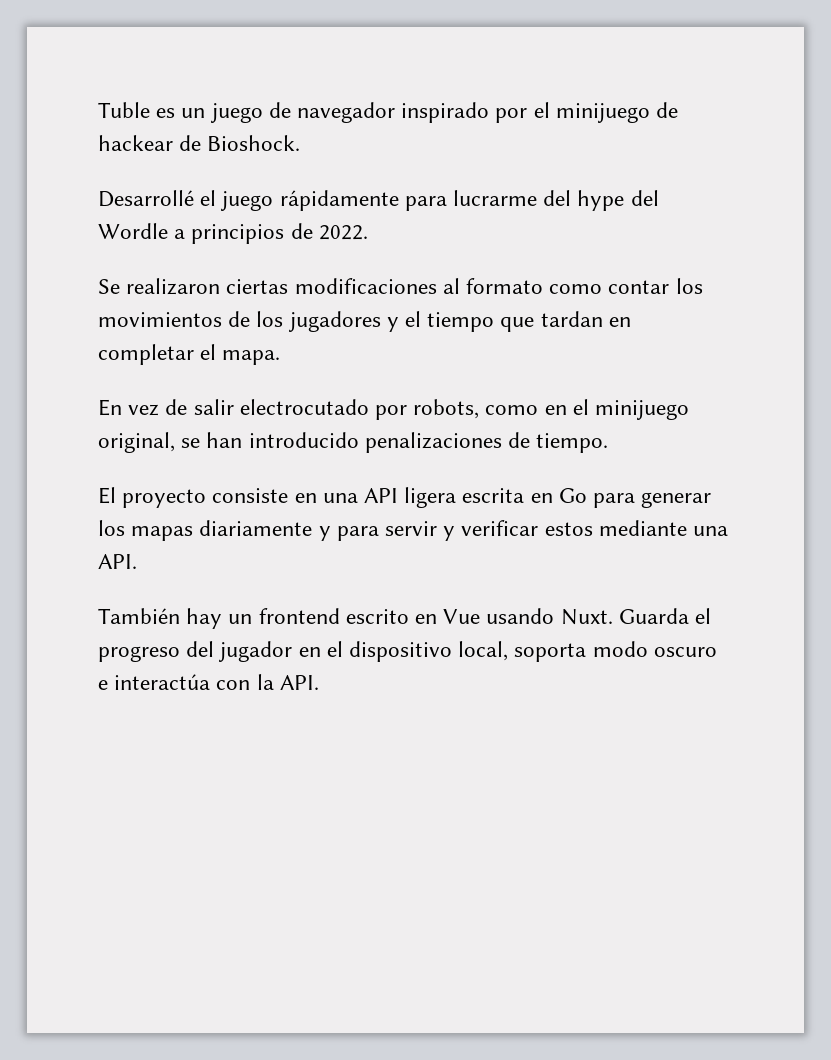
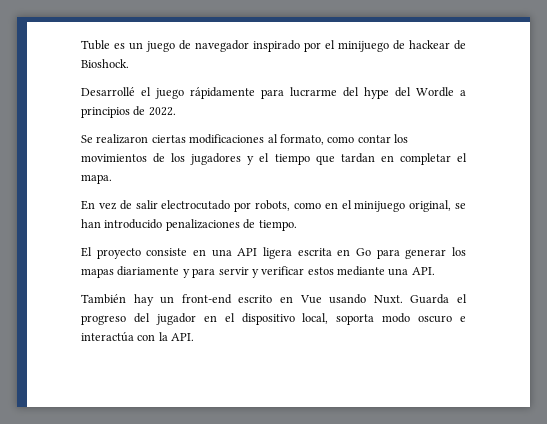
- Se realizaron ciertas modificaciones al formato como contar los movimientos de los jugadores y el tiempo que tardan en completar el mapa.
+ Se realizaron ciertas modificaciones al formato, como contar los movimientos de los jugadores y el tiempo que tardan en completar el mapa.
- También hay un frontend escrito en Vue usando Nuxt.
+ También hay un front-end escrito en Vue usando Nuxt.

